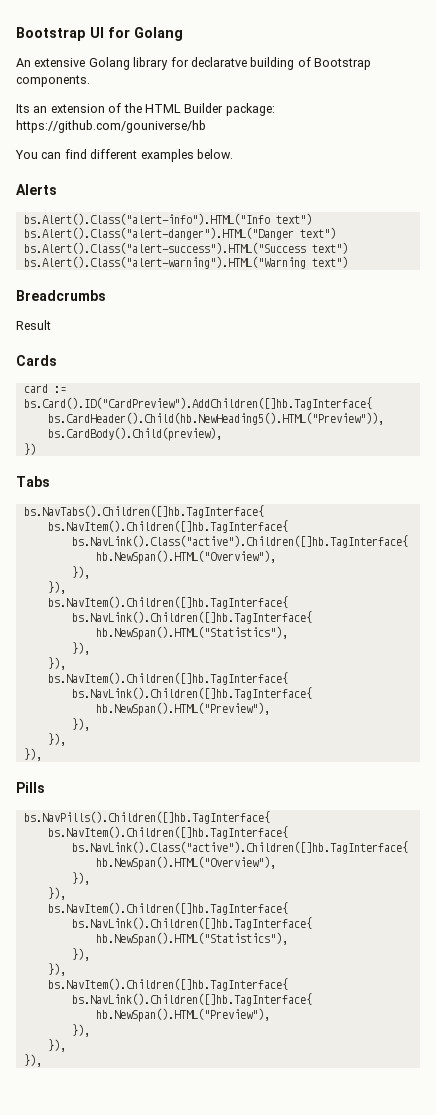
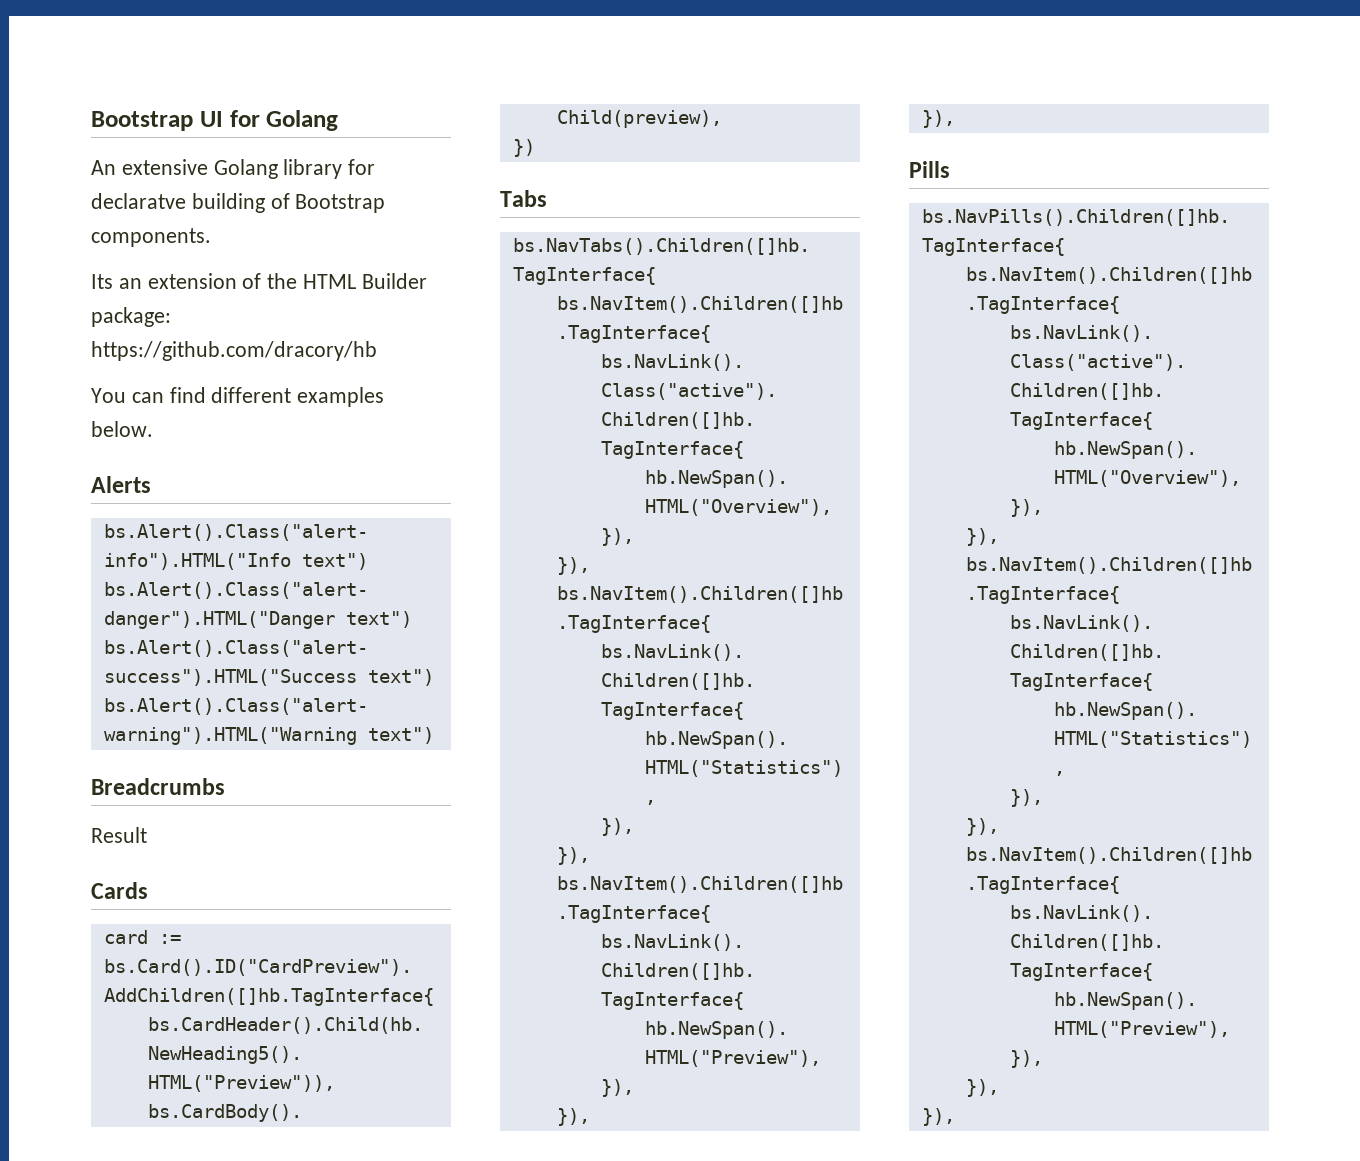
- Its an extension of the HTML Builder package: https://github.com/gouniverse/hb
+ Its an extension of the HTML Builder package: https://github.com/dracory/hb

